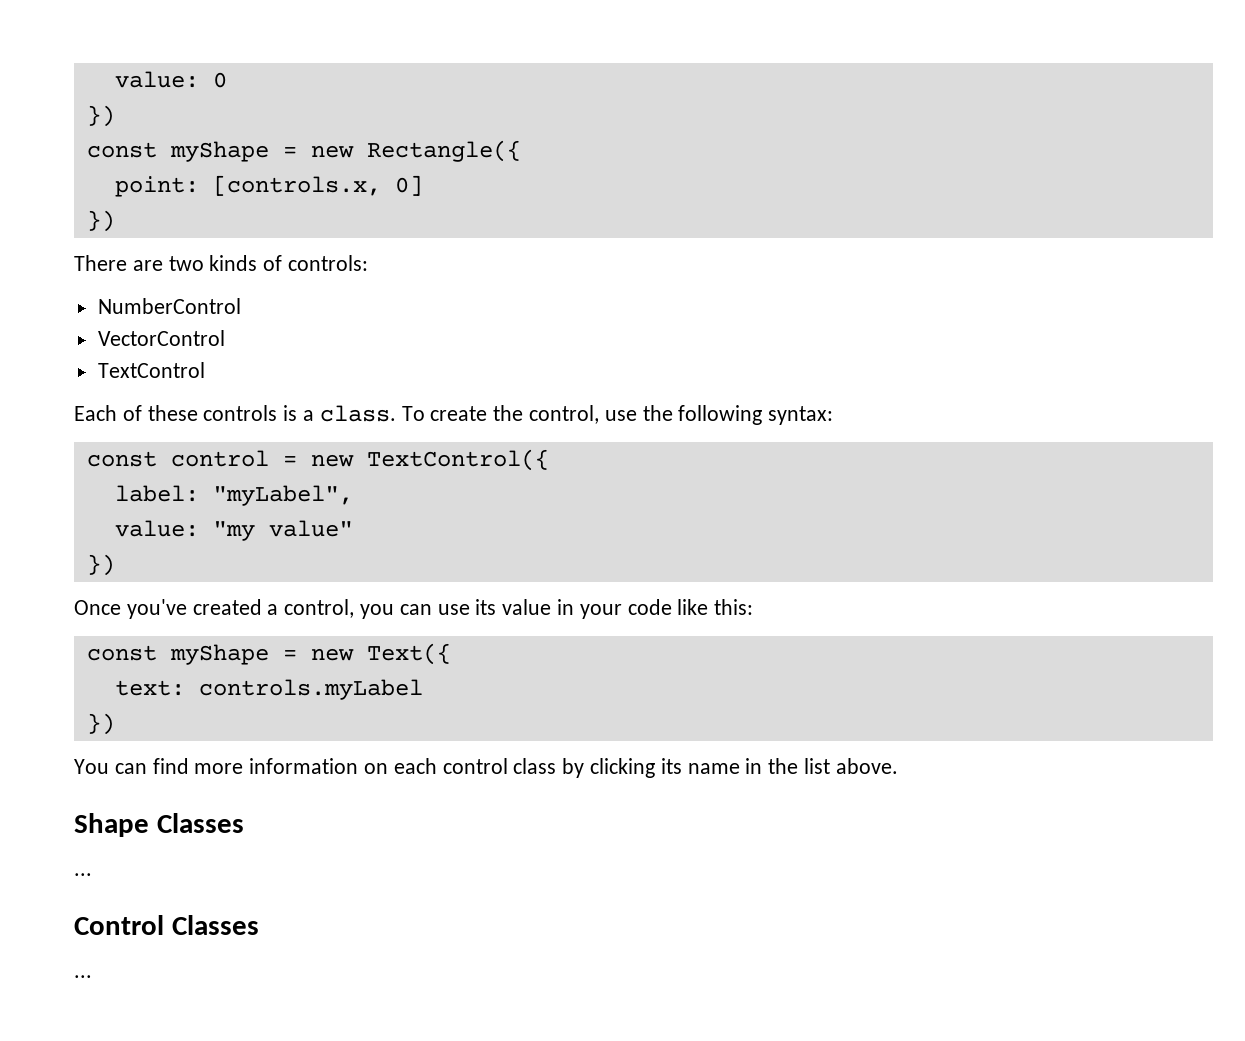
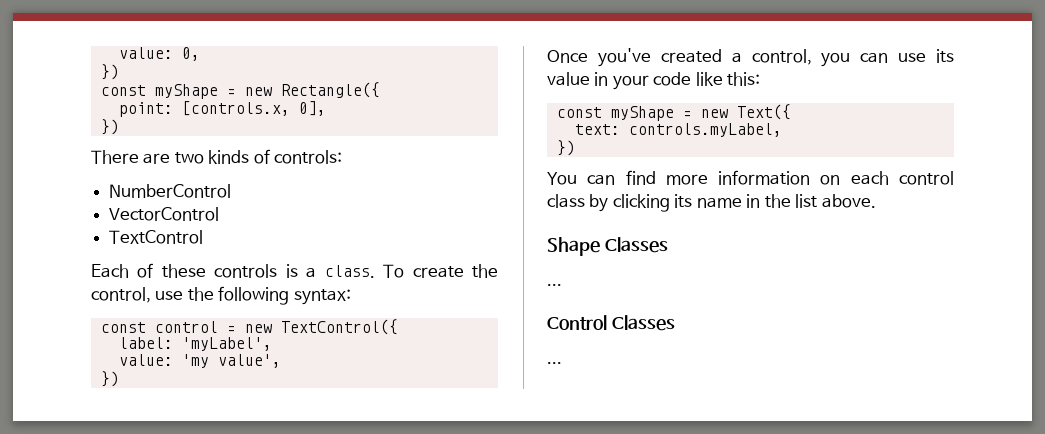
- value: 0
+ value: 0,
- point: [controls.x, 0]
+ point: [controls.x, 0],
- label: "myLabel",
- value: "my value"
+ label: 'myLabel',
+ value: 'my value',
- text: controls.myLabel
+ text: controls.myLabel,

